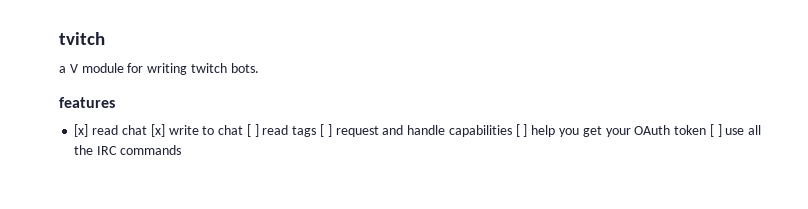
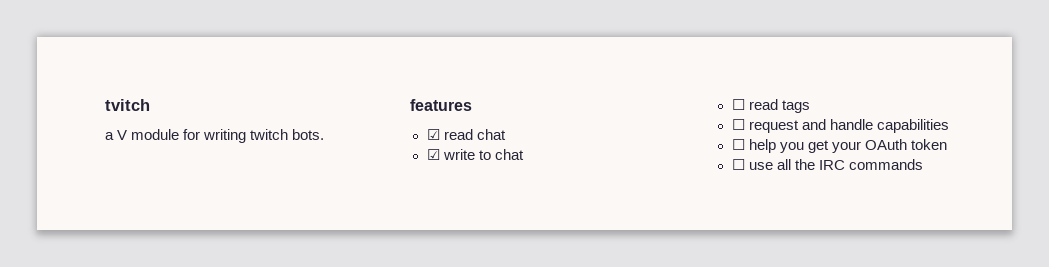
- [x] read chat [x] write to chat [ ] read tags [ ] request and handle capabilities [ ] help you get your OAuth token [ ] use all the IRC commands
+ ☑ read chat
+ ☑ write to chat
+ ☐ read tags
+ ☐ request and handle capabilities
+ ☐ help you get your OAuth token
+ ☐ use all the IRC commands

